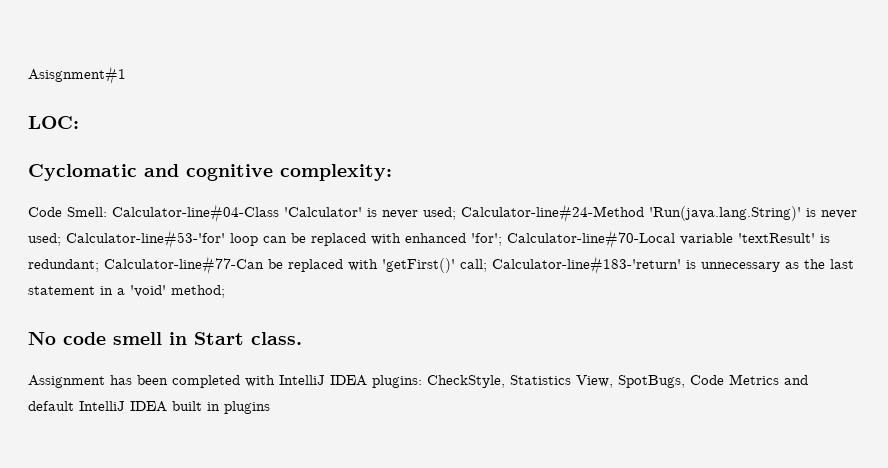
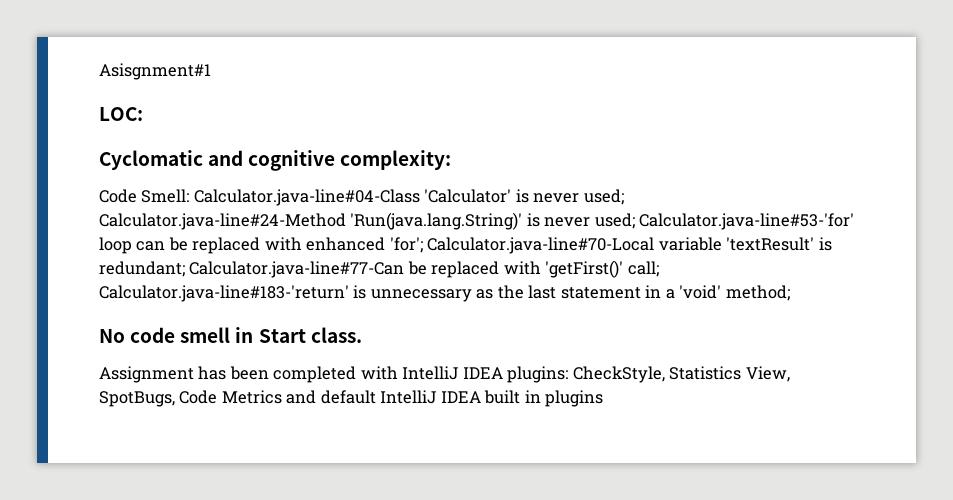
- Code Smell: Calculator-line#04-Class 'Calculator' is never used; Calculator-line#24-Method 'Run(java.lang.String)' is never used; Calculator-line#53-'for' loop can be replaced with enhanced 'for'; Calculator-line#70-Local variable 'textResult' is redundant; Calculator-line#77-Can be replaced with 'getFirst()' call; Calculator-line#183-'return' is unnecessary as the last statement in a 'void' method;
+ Code Smell: Calculator.java-line#04-Class 'Calculator' is never used; Calculator.java-line#24-Method 'Run(java.lang.String)' is never used; Calculator.java-line#53-'for' loop can be replaced with enhanced 'for'; Calculator.java-line#70-Local variable 'textResult' is redundant; Calculator.java-line#77-Can be replaced with 'getFirst()' call; Calculator.java-line#183-'return' is unnecessary as the last statement in a 'void' method;

